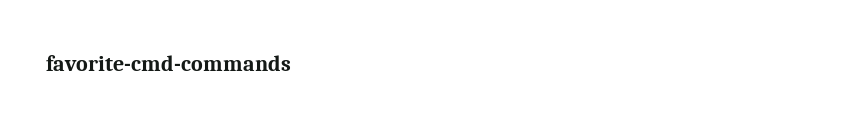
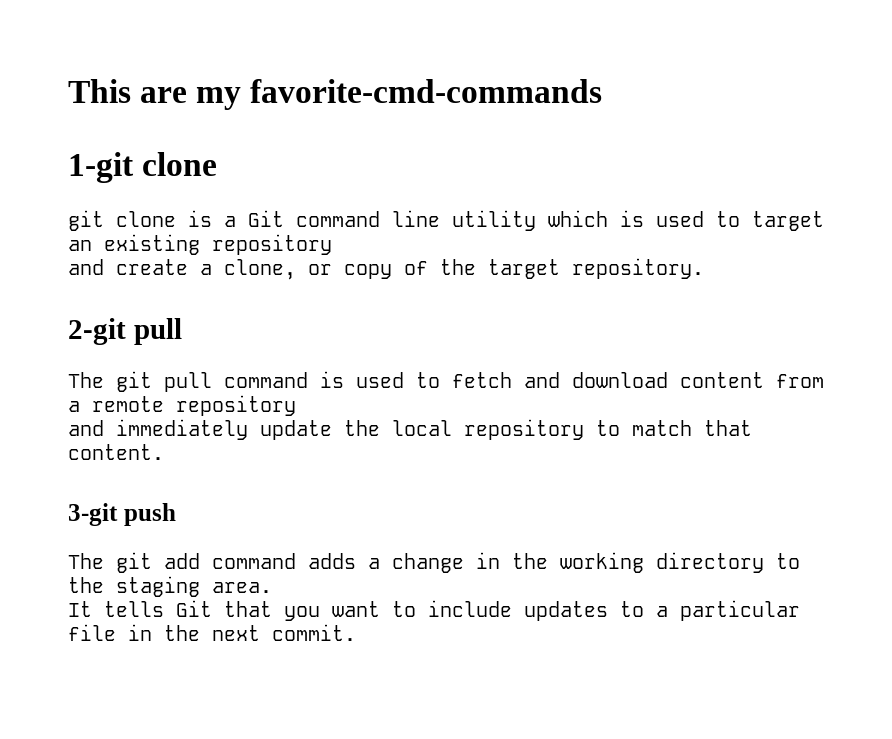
- favorite-cmd-commands
+ This are my favorite-cmd-commands
+ 1-git clone
+ git clone is a Git command line utility which is used to target an existing repository
+ and create a clone, or copy of the target repository.
+ 2-git pull
+ The git pull command is used to fetch and download content from a remote repository
+ and immediately update the local repository to match that content.
+ 3-git push
+ The git add command adds a change in the working directory to the staging area.
+ It tells Git that you want to include updates to a particular file in the next commit.

